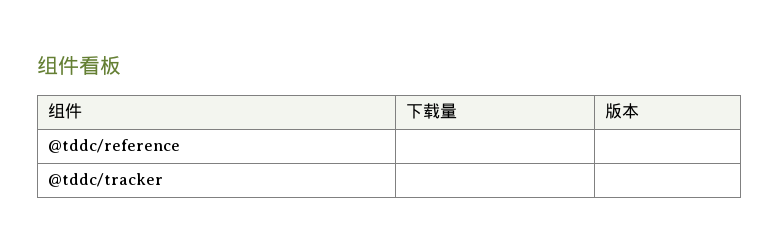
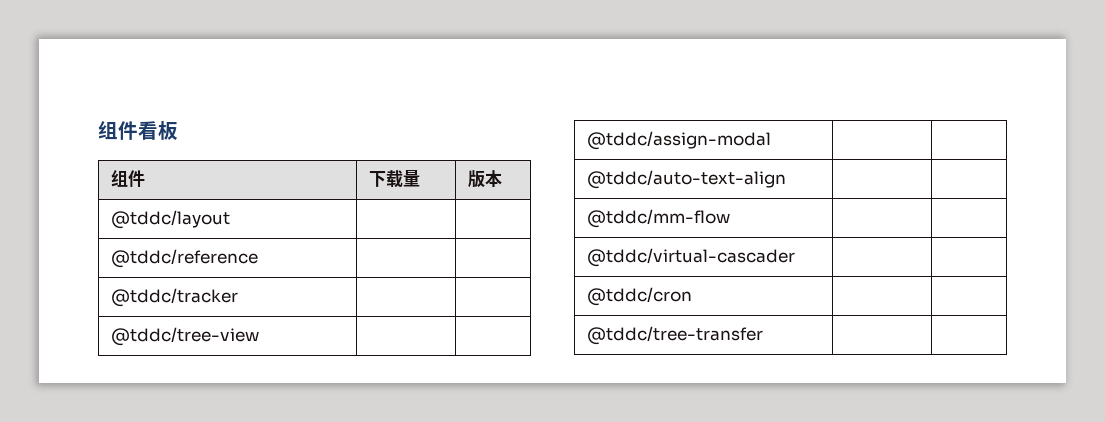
+ @tddc/layout | |
+ @tddc/tree-view | |
+ @tddc/assign-modal | |
+ @tddc/auto-text-align | |
+ @tddc/mm-flow | |
+ @tddc/virtual-cascader | |
+ @tddc/cron | |
+ @tddc/tree-transfer | |

